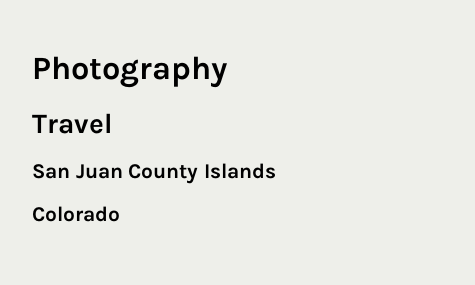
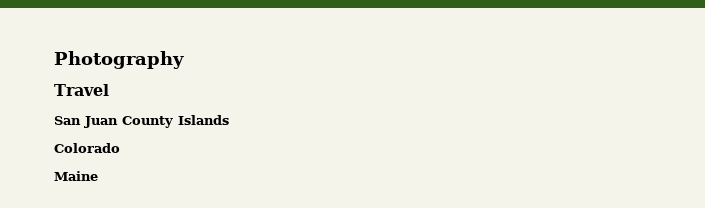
+ Maine

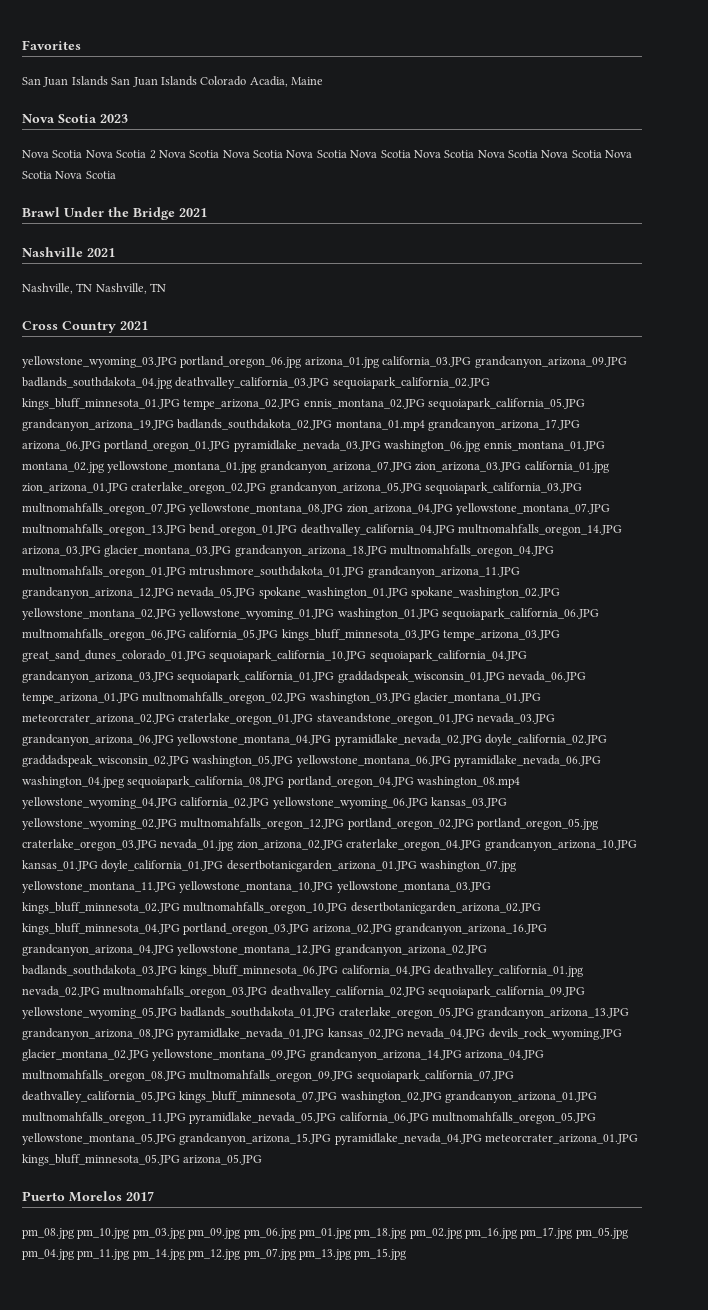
- Photography
- Travel
- San Juan County Islands
- Colorado
- Maine
+ Favorites
+ San Juan Islands San Juan Islands Colorado Acadia, Maine
+ Nova Scotia 2023
+ Nova Scotia Nova Scotia 2 Nova Scotia Nova Scotia Nova Scotia Nova Scotia Nova Scotia Nova Scotia Nova Scotia Nova Scotia Nova Scotia
+ Brawl Under the Bridge 2021
+ Nashville 2021
+ Nashville, TN Nashville, TN
+ Cross Country 2021
+ yellowstone_wyoming_03.JPG portland_oregon_06.jpg arizona_01.jpg california_03.JPG grandcanyon_arizona_09.JPG badlands_southdakota_04.jpg deathvalley_california_03.JPG sequoiapark_california_02.JPG kings_bluff_minnesota_01.JPG tempe_arizona_02.JPG ennis_montana_02.JPG sequoiapark_california_05.JPG grandcanyon_arizona_19.JPG badlands_southdakota_02.JPG montana_01.mp4 grandcanyon_arizona_17.JPG arizona_06.JPG portland_oregon_01.JPG pyramidlake_nevada_03.JPG washington_06.jpg ennis_montana_01.JPG montana_02.jpg yellowstone_montana_01.jpg grandcanyon_arizona_07.JPG zion_arizona_03.JPG california_01.jpg zion_arizona_01.JPG craterlake_oregon_02.JPG grandcanyon_arizona_05.JPG sequoiapark_california_03.JPG multnomahfalls_oregon_07.JPG yellowstone_montana_08.JPG zion_arizona_04.JPG yellowstone_montana_07.JPG multnomahfalls_oregon_13.JPG bend_oregon_01.JPG deathvalley_california_04.JPG multnomahfalls_oregon_14.JPG arizona_03.JPG glacier_montana_03.JPG grandcanyon_arizona_18.JPG multnomahfalls_oregon_04.JPG multnomahfalls_oregon_01.JPG mtrushmore_southdakota_01.JPG grandcanyon_arizona_11.JPG grandcanyon_arizona_12.JPG nevada_05.JPG spokane_washington_01.JPG spokane_washington_02.JPG yellowstone_montana_02.JPG yellowstone_wyoming_01.JPG washington_01.JPG sequoiapark_california_06.JPG multnomahfalls_oregon_06.JPG california_05.JPG kings_bluff_minnesota_03.JPG tempe_arizona_03.JPG great_sand_dunes_colorado_01.JPG sequoiapark_california_10.JPG sequoiapark_california_04.JPG grandcanyon_arizona_03.JPG sequoiapark_california_01.JPG graddadspeak_wisconsin_01.JPG nevada_06.JPG tempe_arizona_01.JPG multnomahfalls_oregon_02.JPG washington_03.JPG glacier_montana_01.JPG meteorcrater_arizona_02.JPG craterlake_oregon_01.JPG staveandstone_oregon_01.JPG nevada_03.JPG grandcanyon_arizona_06.JPG yellowstone_montana_04.JPG pyramidlake_nevada_02.JPG doyle_california_02.JPG graddadspeak_wisconsin_02.JPG washington_05.JPG yellowstone_montana_06.JPG pyramidlake_nevada_06.JPG washington_04.jpeg sequoiapark_california_08.JPG portland_oregon_04.JPG washington_08.mp4 yellowstone_wyoming_04.JPG california_02.JPG yellowstone_wyoming_06.JPG kansas_03.JPG yellowstone_wyoming_02.JPG multnomahfalls_oregon_12.JPG portland_oregon_02.JPG portland_oregon_05.jpg craterlake_oregon_03.JPG nevada_01.jpg zion_arizona_02.JPG craterlake_oregon_04.JPG grandcanyon_arizona_10.JPG kansas_01.JPG doyle_california_01.JPG desertbotanicgarden_arizona_01.JPG washington_07.jpg yellowstone_montana_11.JPG yellowstone_montana_10.JPG yellowstone_montana_03.JPG kings_bluff_minnesota_02.JPG multnomahfalls_oregon_10.JPG desertbotanicgarden_arizona_02.JPG kings_bluff_minnesota_04.JPG portland_oregon_03.JPG arizona_02.JPG grandcanyon_arizona_16.JPG grandcanyon_arizona_04.JPG yellowstone_montana_12.JPG grandcanyon_arizona_02.JPG badlands_southdakota_03.JPG kings_bluff_minnesota_06.JPG california_04.JPG deathvalley_california_01.jpg nevada_02.JPG multnomahfalls_oregon_03.JPG deathvalley_california_02.JPG sequoiapark_california_09.JPG yellowstone_wyoming_05.JPG badlands_southdakota_01.JPG craterlake_oregon_05.JPG grandcanyon_arizona_13.JPG grandcanyon_arizona_08.JPG pyramidlake_nevada_01.JPG kansas_02.JPG nevada_04.JPG devils_rock_wyoming.JPG glacier_montana_02.JPG yellowstone_montana_09.JPG grandcanyon_arizona_14.JPG arizona_04.JPG multnomahfalls_oregon_08.JPG multnomahfalls_oregon_09.JPG sequoiapark_california_07.JPG deathvalley_california_05.JPG kings_bluff_minnesota_07.JPG washington_02.JPG grandcanyon_arizona_01.JPG multnomahfalls_oregon_11.JPG pyramidlake_nevada_05.JPG california_06.JPG multnomahfalls_oregon_05.JPG yellowstone_montana_05.JPG grandcanyon_arizona_15.JPG pyramidlake_nevada_04.JPG meteorcrater_arizona_01.JPG kings_bluff_minnesota_05.JPG arizona_05.JPG
+ Puerto Morelos 2017
+ pm_08.jpg pm_10.jpg pm_03.jpg pm_09.jpg pm_06.jpg pm_01.jpg pm_18.jpg pm_02.jpg pm_16.jpg pm_17.jpg pm_05.jpg pm_04.jpg pm_11.jpg pm_14.jpg pm_12.jpg pm_07.jpg pm_13.jpg pm_15.jpg

